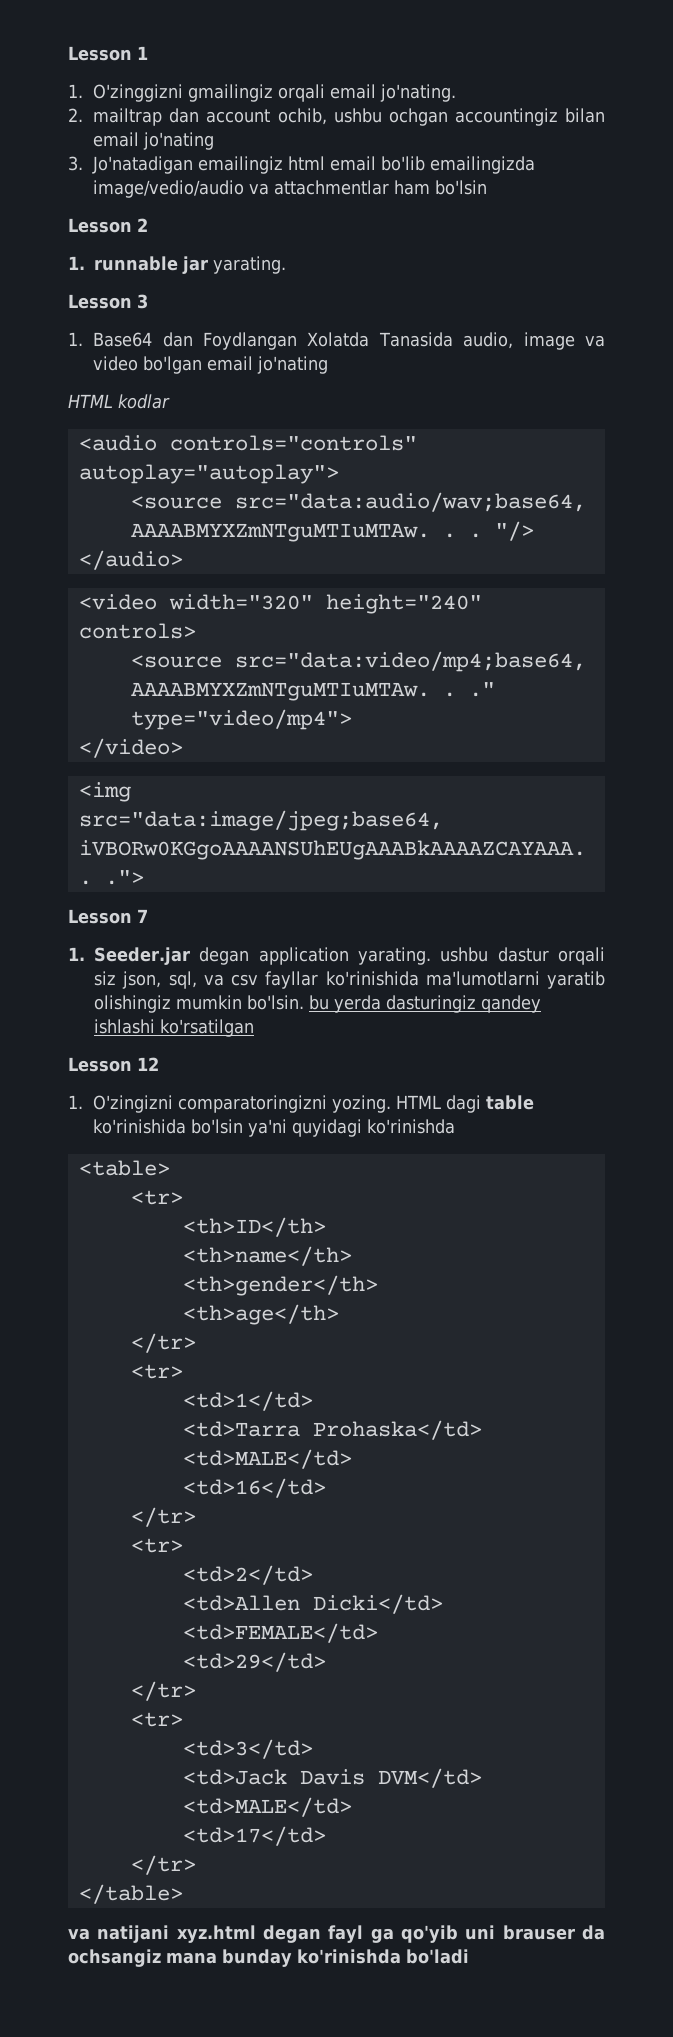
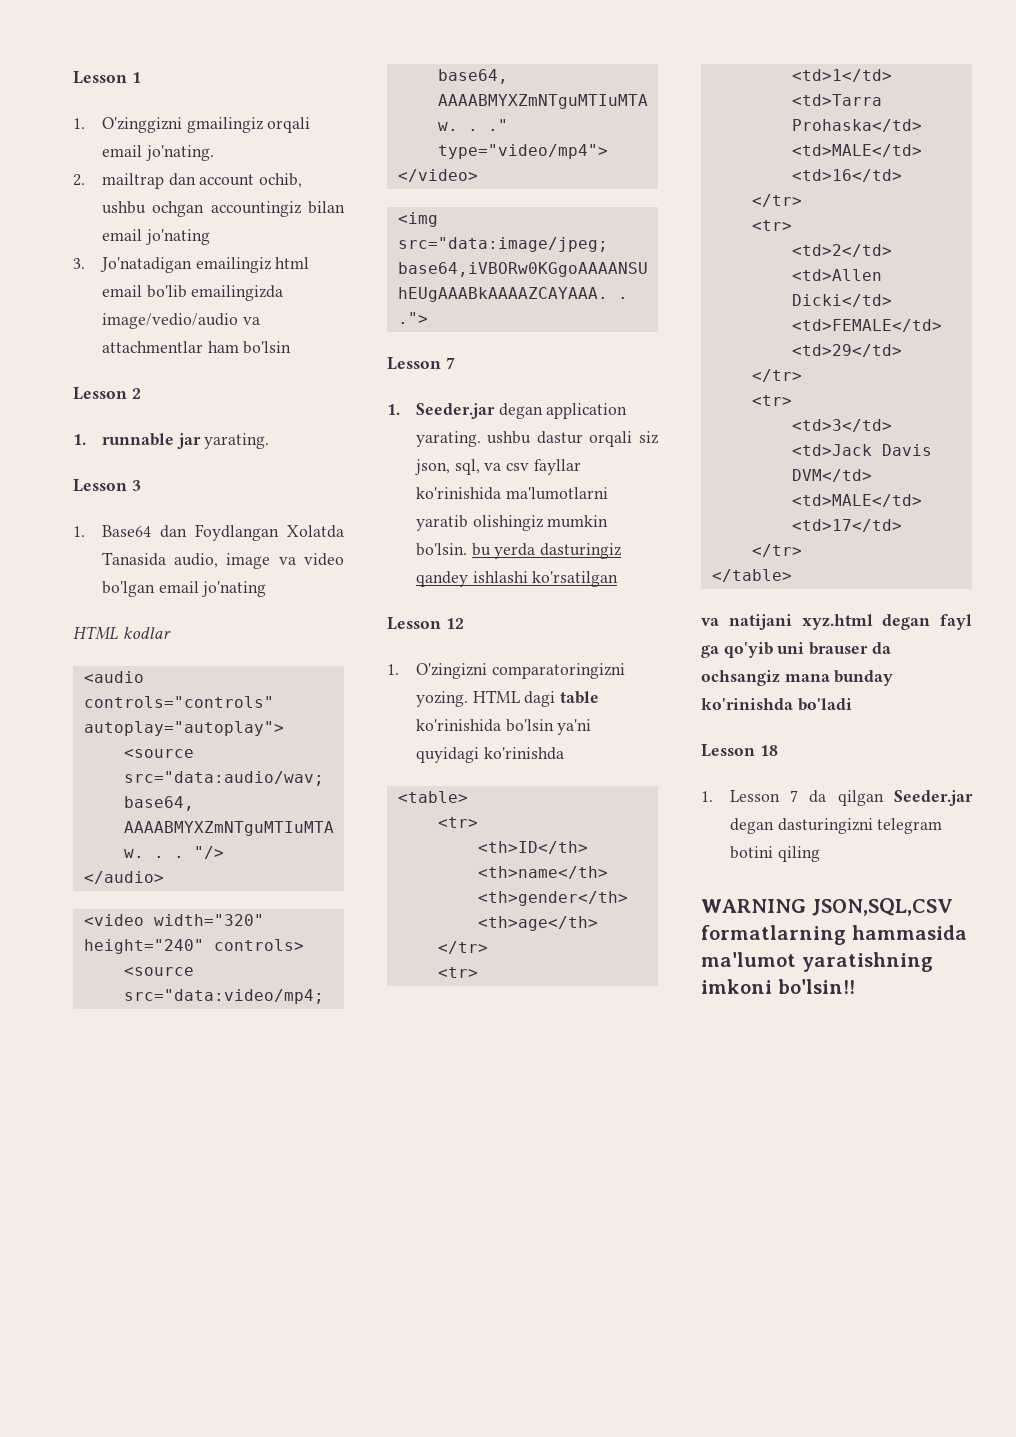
+ Lesson 18
+ 1. Lesson 7 da qilgan Seeder.jar degan dasturingizni telegram botini qiling
+ WARNING JSON,SQL,CSV formatlarning hammasida ma'lumot yaratishning imkoni bo'lsin!!

